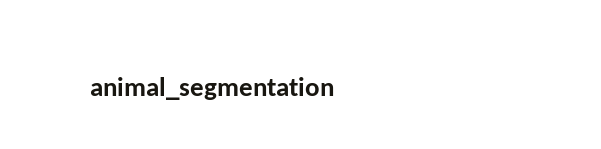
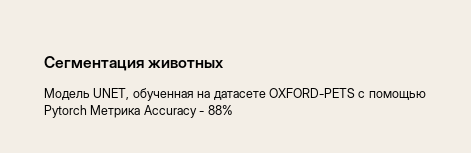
- animal_segmentation
+ Сегментация животных
+ Модель UNET, обученная на датасете OXFORD-PETS с помощью Pytorch Метрика Accuracy - 88%

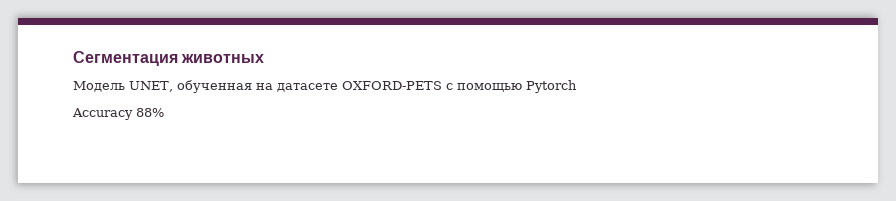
- Модель UNET, обученная на датасете OXFORD-PETS с помощью Pytorch Метрика Accuracy - 88%
+ Модель UNET, обученная на датасете OXFORD-PETS с помощью Pytorch
+ Accuracy 88%

